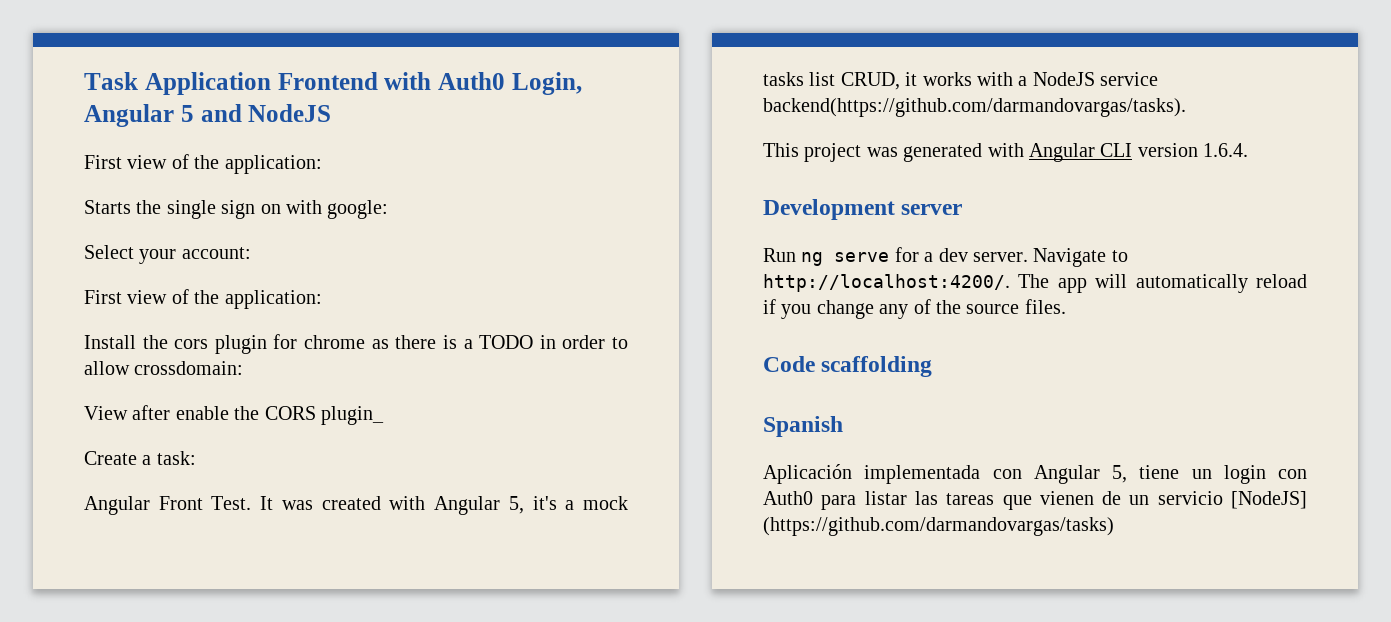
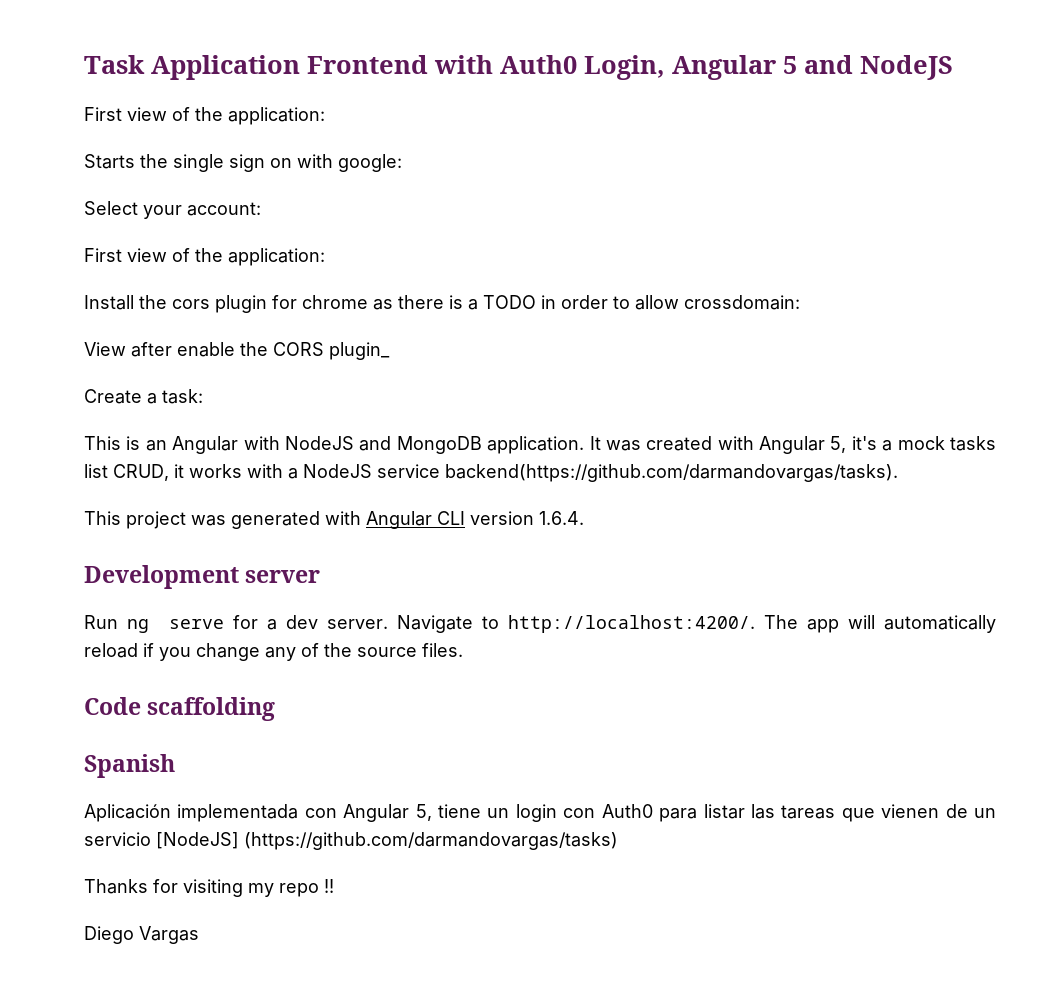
- Angular Front Test.
+ This is an Angular with NodeJS and MongoDB application.
+ Thanks for visiting my repo !!
+ Diego Vargas

